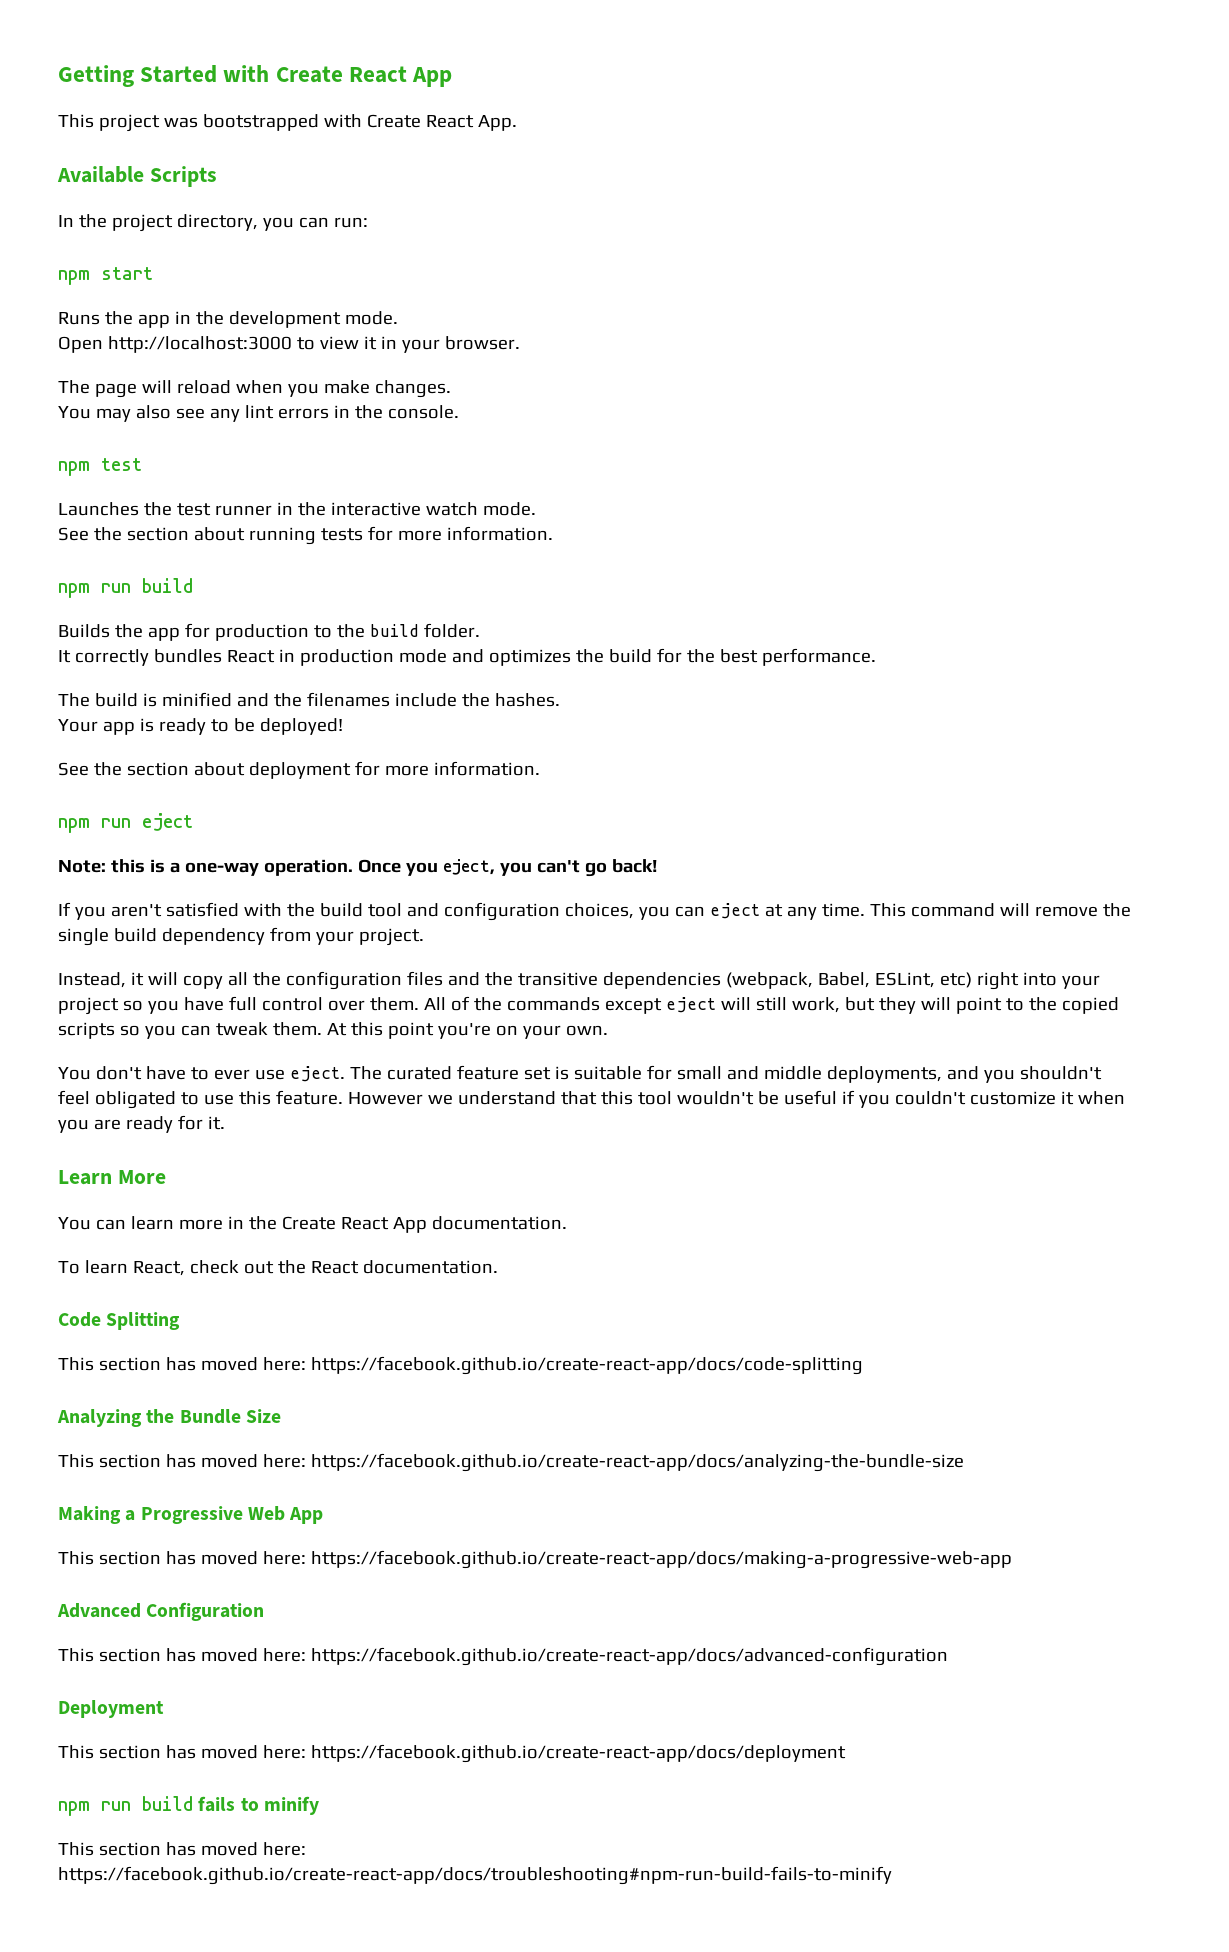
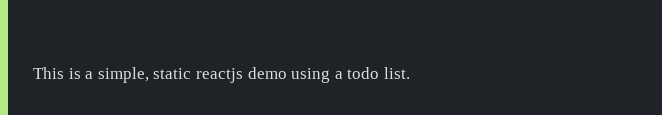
- Getting Started with Create React App
- This project was bootstrapped with Create React App.
- Available Scripts
- In the project directory, you can run:
- npm start
- Runs the app in the development mode.
- Open http://localhost:3000 to view it in your browser.
- The page will reload when you make changes.
- You may also see any lint errors in the console.
- npm test
- Launches the test runner in the interactive watch mode.
- See the section about running tests for more information.
- npm run build
- Builds the app for production to the build folder.
- It correctly bundles React in production mode and optimizes the build for the best performance.
- The build is minified and the filenames include the hashes.
- Your app is ready to be deployed!
- See the section about deployment for more information.
- npm run eject
- Note: this is a one-way operation. Once you eject, you can't go back!
- If you aren't satisfied with the build tool and configuration choices, you can eject at any time. This command will remove the single build dependency from your project.
- Instead, it will copy all the configuration files and the transitive dependencies (webpack, Babel, ESLint, etc) right into your project so you have full control over them. All of the commands except eject will still work, but they will point to the copied scripts so you can tweak them. At this point you're on your own.
- You don't have to ever use eject. The curated feature set is suitable for small and middle deployments, and you shouldn't feel obligated to use this feature. However we understand that this tool wouldn't be useful if you couldn't customize it when you are ready for it.
- Learn More
- You can learn more in the Create React App documentation.
- To learn React, check out the React documentation.
- Code Splitting
- This section has moved here: https://facebook.github.io/create-react-app/docs/code-splitting
- Analyzing the Bundle Size
- This section has moved here: https://facebook.github.io/create-react-app/docs/analyzing-the-bundle-size
- Making a Progressive Web App
- This section has moved here: https://facebook.github.io/create-react-app/docs/making-a-progressive-web-app
- Advanced Configuration
- This section has moved here: https://facebook.github.io/create-react-app/docs/advanced-configuration
- Deployment
- This section has moved here: https://facebook.github.io/create-react-app/docs/deployment
- npm run build fails to minify
- This section has moved here: https://facebook.github.io/create-react-app/docs/troubleshooting#npm-run-build-fails-to-minify
+ This is a simple, static reactjs demo using a todo list.

